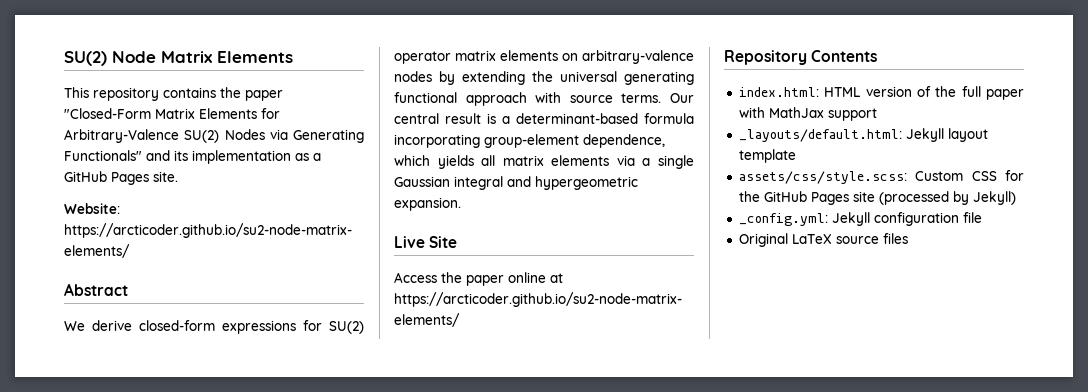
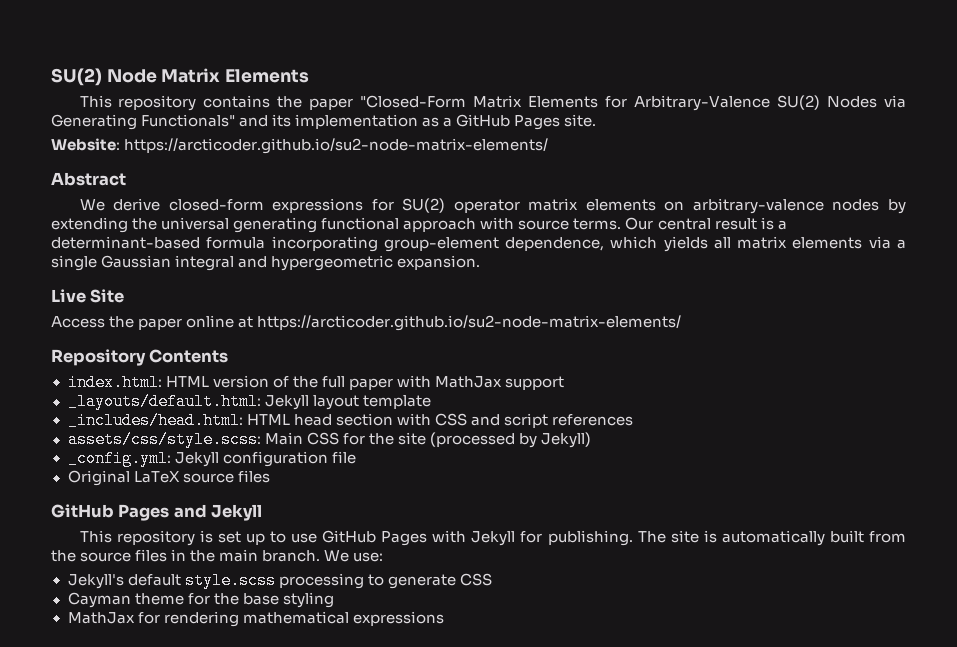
+ _includes/head.html: HTML head section with CSS and script references
- assets/css/style.scss: Custom CSS for the GitHub Pages site (processed by Jekyll)
+ assets/css/style.scss: Main CSS for the site (processed by Jekyll)
+ GitHub Pages and Jekyll
+ This repository is set up to use GitHub Pages with Jekyll for publishing. The site is automatically built from the source files in the main branch. We use:
+ Jekyll's default style.scss processing to generate CSS
+ Cayman theme for the base styling
+ MathJax for rendering mathematical expressions

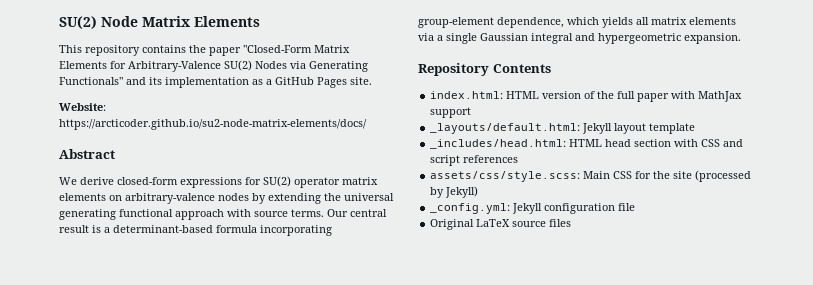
- Website: https://arcticoder.github.io/su2-node-matrix-elements/
+ Website: https://arcticoder.github.io/su2-node-matrix-elements/docs/
- Live Site
- Access the paper online at https://arcticoder.github.io/su2-node-matrix-elements/
- GitHub Pages and Jekyll
- This repository is set up to use GitHub Pages with Jekyll for publishing. The site is automatically built from the source files in the main branch. We use:
- Jekyll's default style.scss processing to generate CSS
- Cayman theme for the base styling
- MathJax for rendering mathematical expressions

